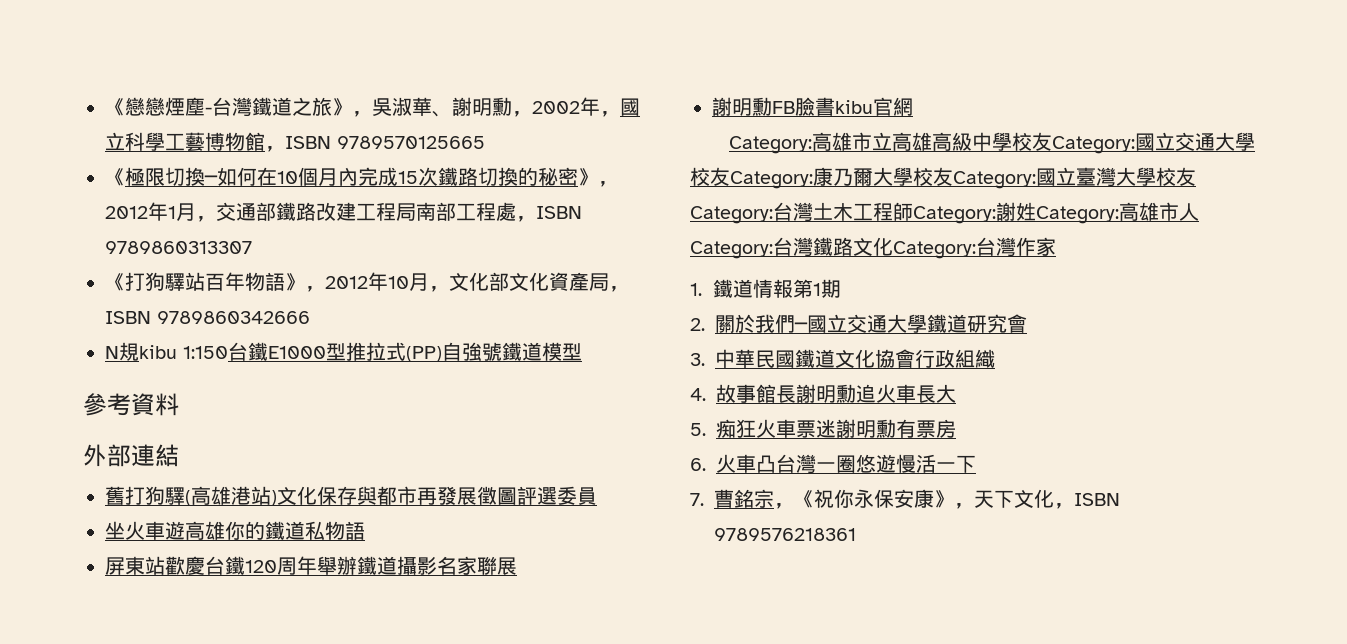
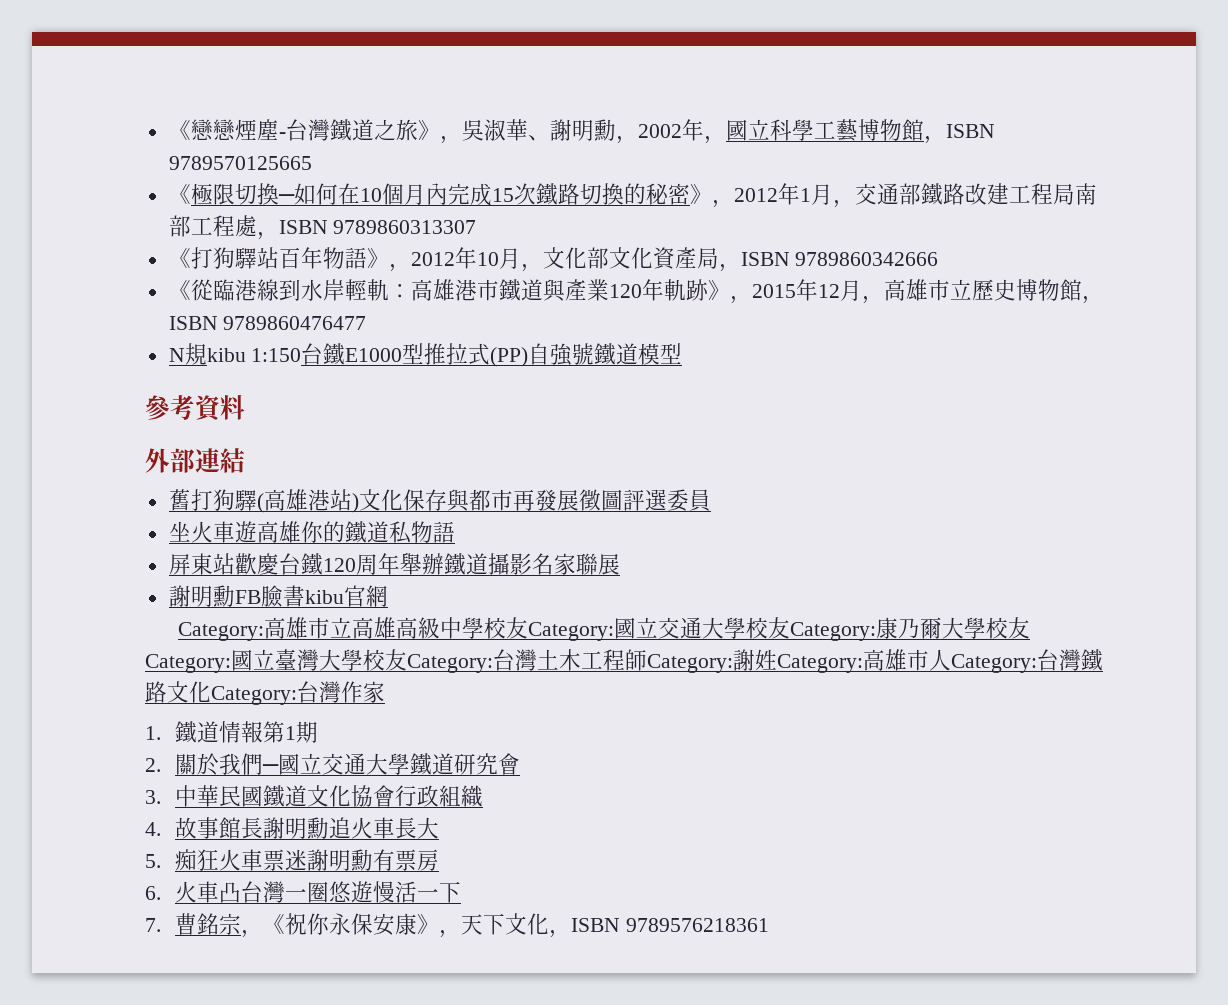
+ 《從臨港線到水岸輕軌：高雄港市鐵道與產業120年軌跡》，2015年12月，高雄市立歷史博物館，ISBN 9789860476477

